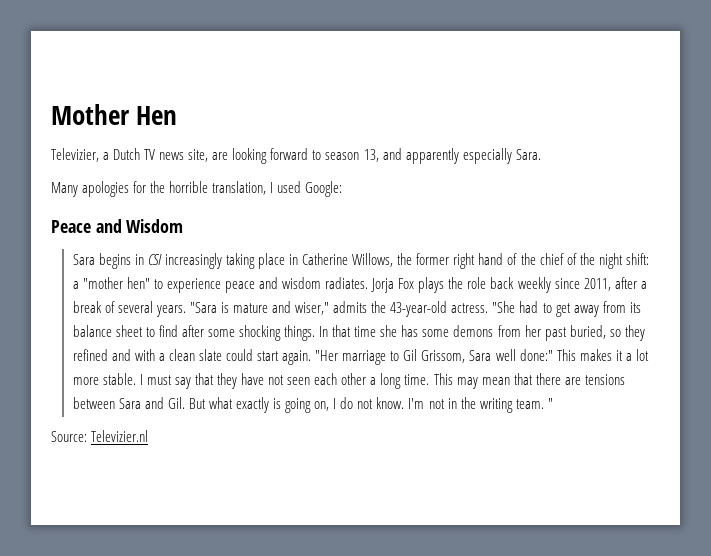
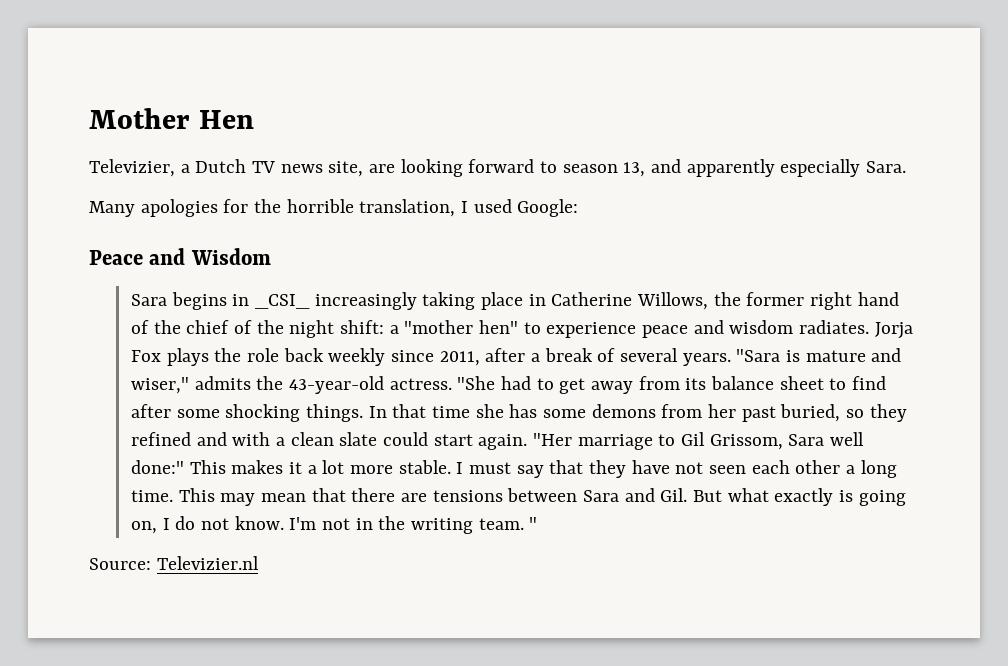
- Sara begins in CSI increasingly taking place in Catherine Willows, the former right hand of the chief of the night shift: a "mother hen" to experience peace and wisdom radiates.
+ Sara begins in _CSI_ increasingly taking place in Catherine Willows, the former right hand of the chief of the night shift: a "mother hen" to experience peace and wisdom radiates.

